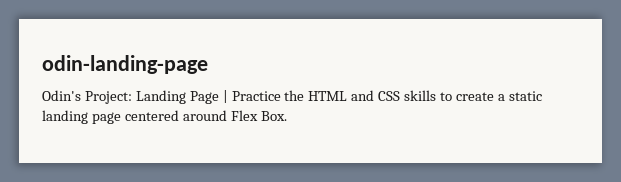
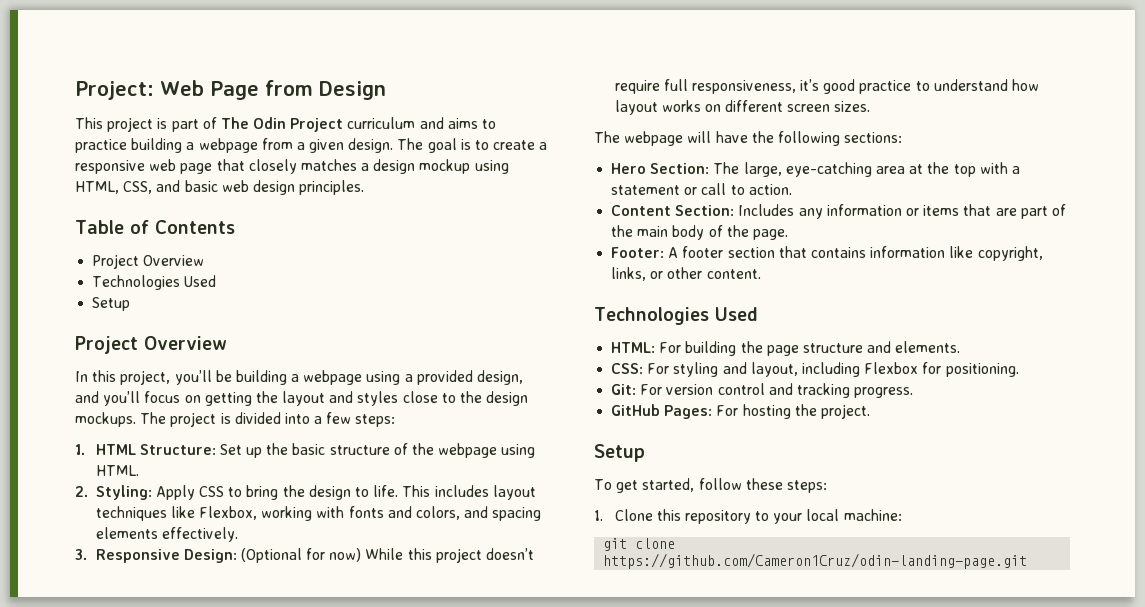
- odin-landing-page
- Odin's Project: Landing Page | Practice the HTML and CSS skills to create a static landing page centered around Flex Box.
+ Project: Web Page from Design
+ This project is part of The Odin Project curriculum and aims to practice building a webpage from a given design. The goal is to create a responsive web page that closely matches a design mockup using HTML, CSS, and basic web design principles.
+ Table of Contents
+ Project Overview
+ Technologies Used
+ Setup
+ Project Overview
+ In this project, you’ll be building a webpage using a provided design, and you’ll focus on getting the layout and styles close to the design mockups. The project is divided into a few steps:
+ 1. HTML Structure: Set up the basic structure of the webpage using HTML.
+ 2. Styling: Apply CSS to bring the design to life. This includes layout techniques like Flexbox, working with fonts and colors, and spacing elements effectively.
+ 3. Responsive Design: (Optional for now) While this project doesn’t require full responsiveness, it’s good practice to understand how layout works on different screen sizes.
+ The webpage will have the following sections:
+ Hero Section: The large, eye-catching area at the top with a statement or call to action.
+ Content Section: Includes any information or items that are part of the main body of the page.
+ Footer: A footer section that contains information like copyright, links, or other content.
+ Technologies Used
+ HTML: For building the page structure and elements.
+ CSS: For styling and layout, including Flexbox for positioning.
+ Git: For version control and tracking progress.
+ GitHub Pages: For hosting the project.
+ Setup
+ To get started, follow these steps:
+ 1. Clone this repository to your local machine:
+ git clone https://github.com/Cameron1Cruz/odin-landing-page.git

